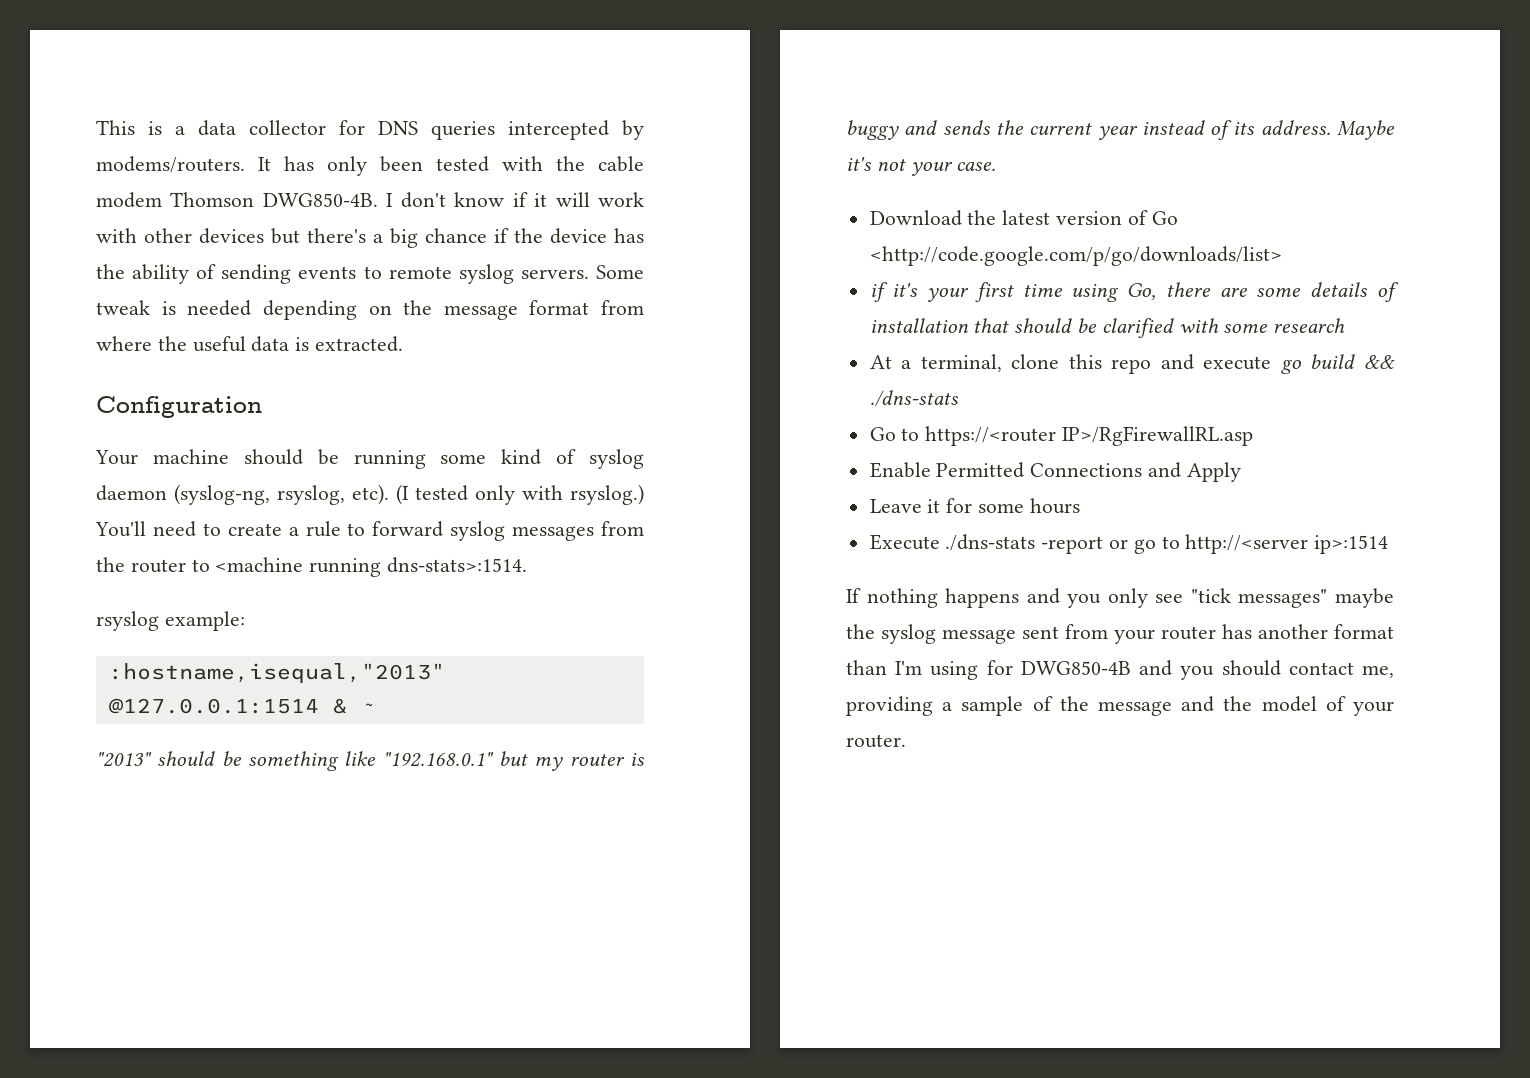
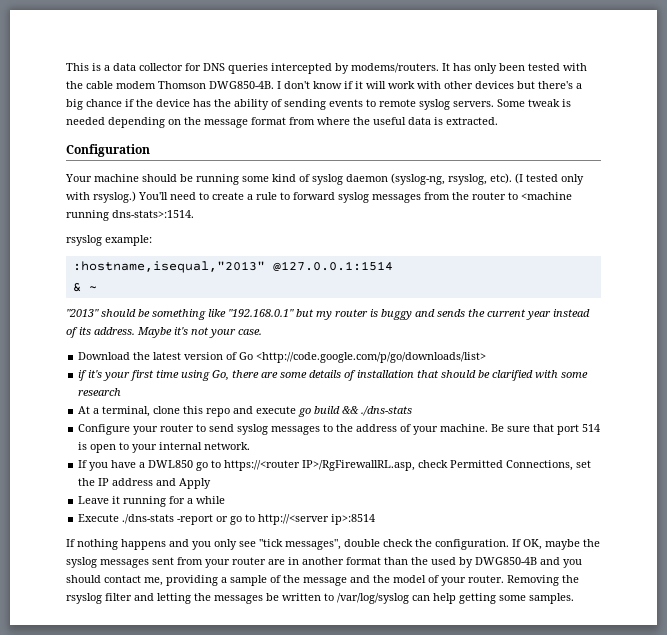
- :hostname,isequal,"2013" @127.0.0.1:1514 & ~
+ :hostname,isequal,"2013" @127.0.0.1:1514
+ & ~
- Go to https://<router IP>/RgFirewallRL.asp
- Enable Permitted Connections and Apply
+ Configure your router to send syslog messages to the address of your machine. Be sure that port 514 is open to your internal network.
+ If you have a DWL850 go to https://<router IP>/RgFirewallRL.asp, check Permitted Connections, set the IP address and Apply
- Leave it for some hours
+ Leave it running for a while
- Execute ./dns-stats -report or go to http://<server ip>:1514
+ Execute ./dns-stats -report or go to http://<server ip>:8514
- If nothing happens and you only see "tick messages" maybe the syslog message sent from your router has another format than I'm using for DWG850-4B and you should contact me, providing a sample of the message and the model of your router.
+ If nothing happens and you only see "tick messages", double check the configuration. If OK, maybe the syslog messages sent from your router are in another format than the used by DWG850-4B and you should contact me, providing a sample of the message and the model of your router.
+ Removing the rsyslog filter and letting the messages be written to /var/log/syslog can help getting some samples.

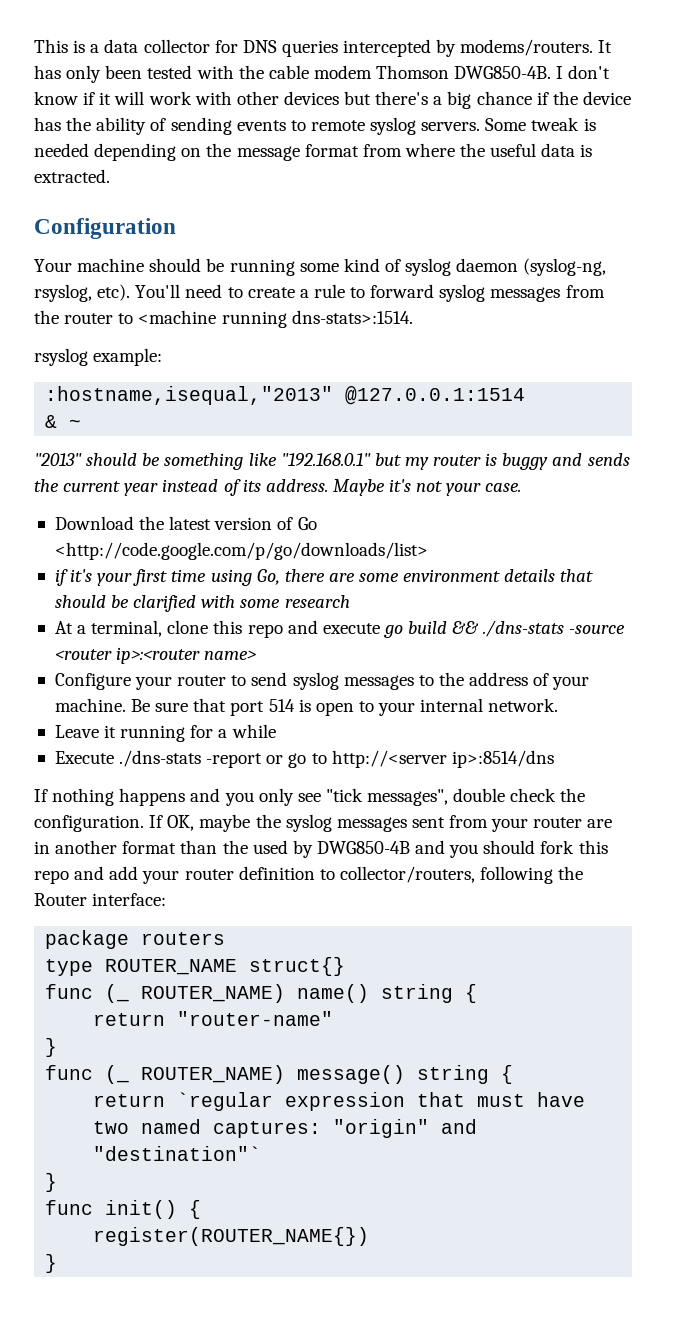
- (I tested only with rsyslog.)
- if it's your first time using Go, there are some details of installation that should be clarified with some research
+ if it's your first time using Go, there are some environment details that should be clarified with some research
- At a terminal, clone this repo and execute go build && ./dns-stats
+ At a terminal, clone this repo and execute go build && ./dns-stats -source <router ip>:<router name>
- If you have a DWL850 go to https://<router IP>/RgFirewallRL.asp, check Permitted Connections, set the IP address and Apply
- Execute ./dns-stats -report or go to http://<server ip>:8514
+ Execute ./dns-stats -report or go to http://<server ip>:8514/dns
- If OK, maybe the syslog messages sent from your router are in another format than the used by DWG850-4B and you should contact me, providing a sample of the message and the model of your router. Removing the rsyslog filter and letting the messages be written to /var/log/syslog can help getting some samples.
+ If OK, maybe the syslog messages sent from your router are in another format than the used by DWG850-4B and you should fork this repo and add your router definition to collector/routers, following the Router interface:
+ package routers
+ type ROUTER_NAME struct{}
+ func (_ ROUTER_NAME) name() string {
+ return "router-name"
+ }
+ func (_ ROUTER_NAME) message() string {
+ return `regular expression that must have two named captures: "origin" and "destination"`
+ }
+ func init() {
+ register(ROUTER_NAME{})
+ }

